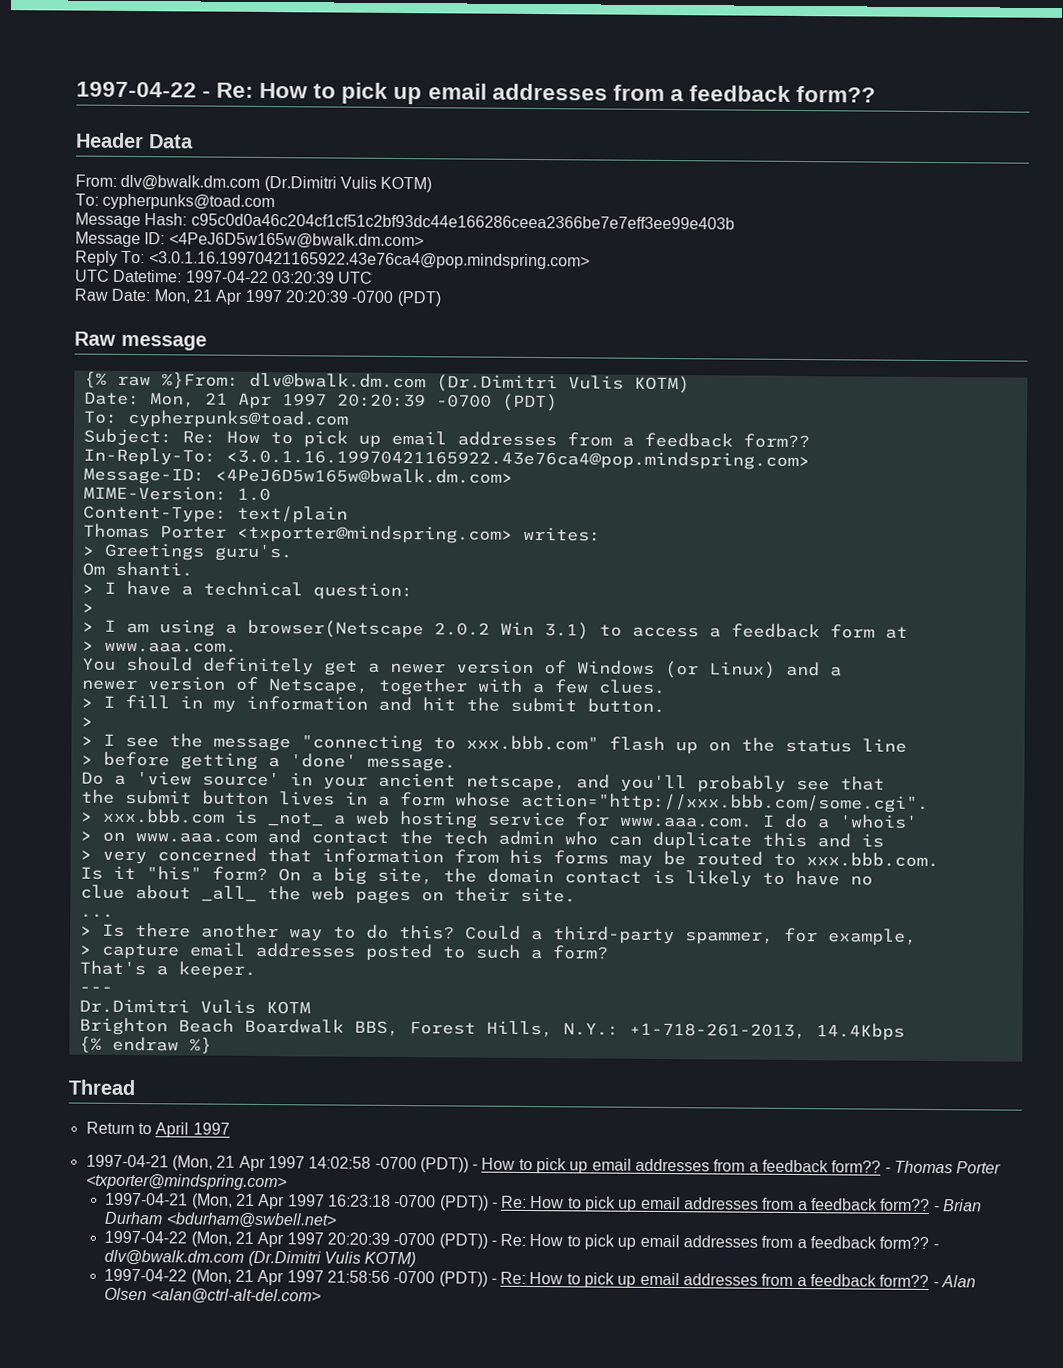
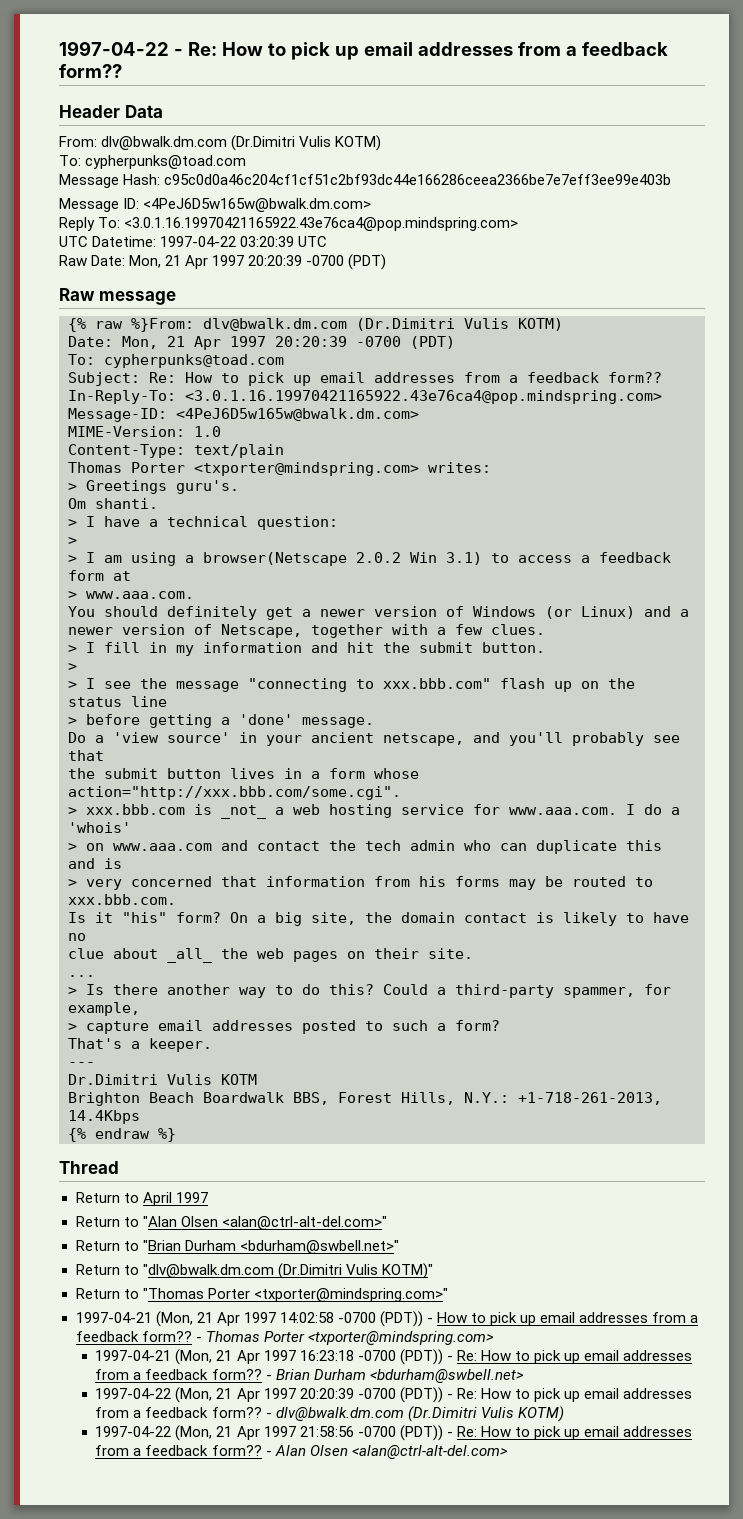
+ Return to "Alan Olsen <alan@ctrl-alt-del.com>"
+ Return to "Brian Durham <bdurham@swbell.net>"
+ Return to "dlv@bwalk.dm.com (Dr.Dimitri Vulis KOTM)"
+ Return to "Thomas Porter <txporter@mindspring.com>"

